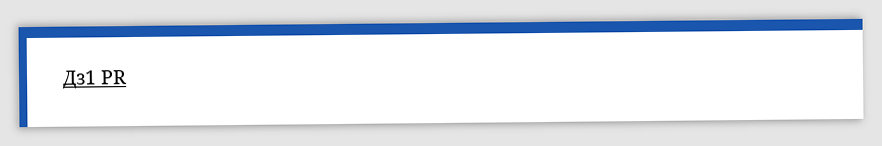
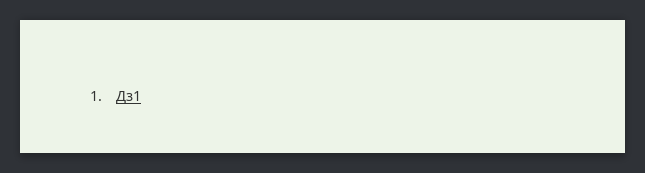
- Дз1 PR
+ 1. Дз1

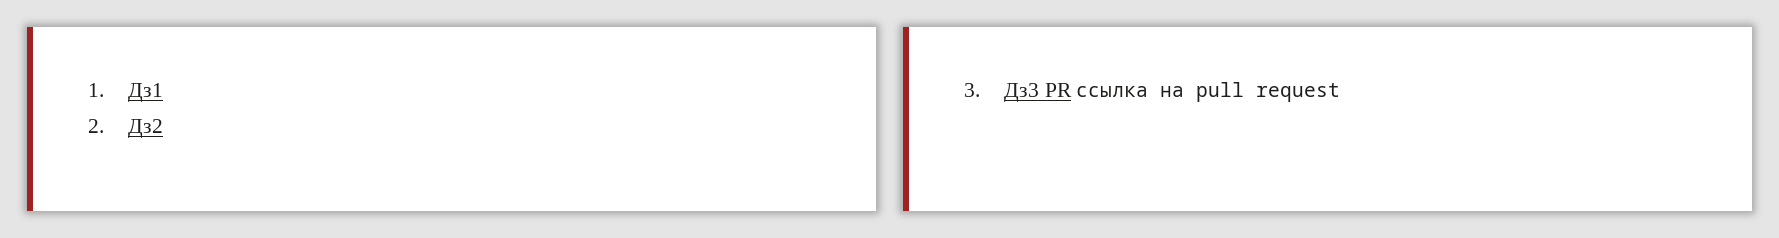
+ 2. Дз2
+ 3. Дз3 PR ссылка на pull request

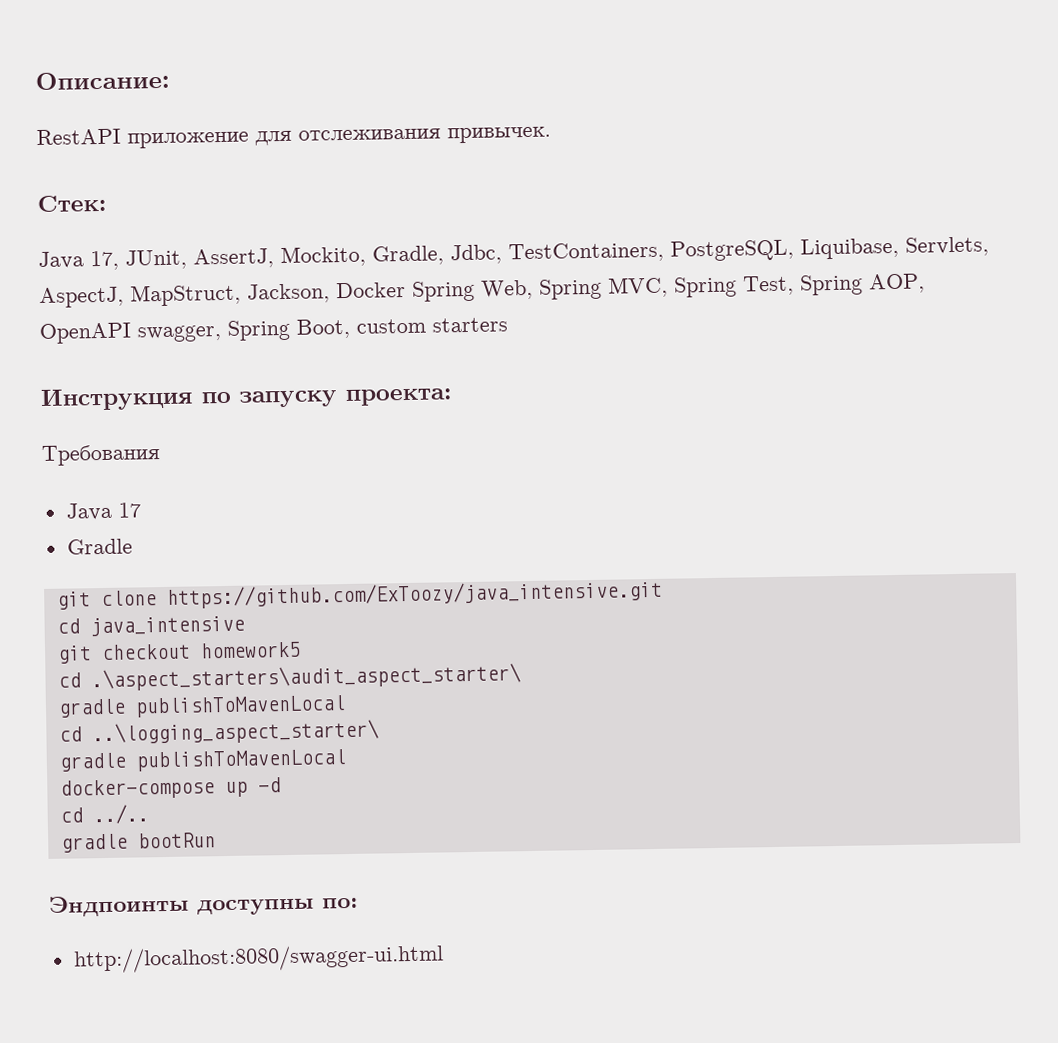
- 1. Дз1
- 2. Дз2
- 3. Дз3 PR ссылка на pull request
+ Описание:
+ RestAPI приложение для отслеживания привычек.
+ Стек:
+ Java 17, JUnit, AssertJ, Mockito, Gradle, Jdbc, TestContainers, PostgreSQL, Liquibase, Servlets, AspectJ, MapStruct, Jackson, Docker Spring Web, Spring MVC, Spring Test, Spring AOP, OpenAPI swagger, Spring Boot, custom starters
+ Инструкция по запуску проекта:
+ Требования
+ Java 17
+ Gradle
+ git clone https://github.com/ExToozy/java_intensive.git
+ cd java_intensive
+ git checkout homework5
+ cd .\aspect_starters\audit_aspect_starter\
+ gradle publishToMavenLocal
+ cd ..\logging_aspect_starter\
+ gradle publishToMavenLocal
+ docker-compose up -d
+ cd ../..
+ gradle bootRun
+ Эндпоинты доступны по:
+ http://localhost:8080/swagger-ui.html

